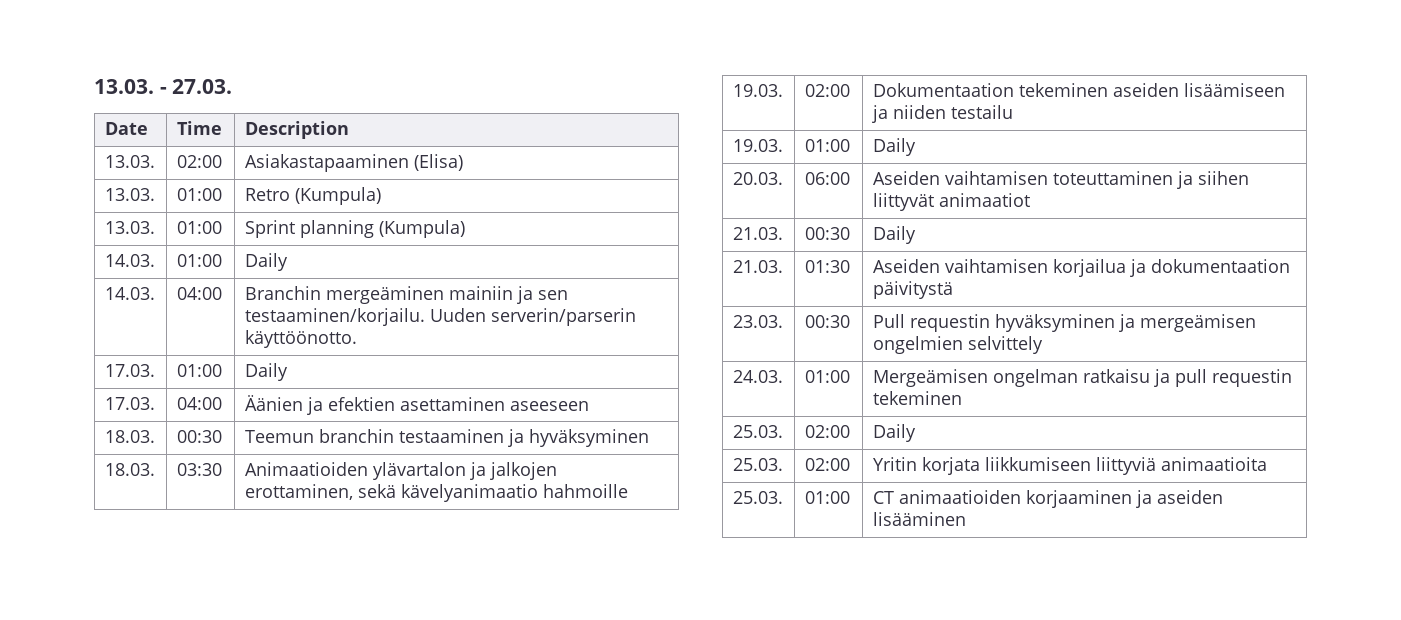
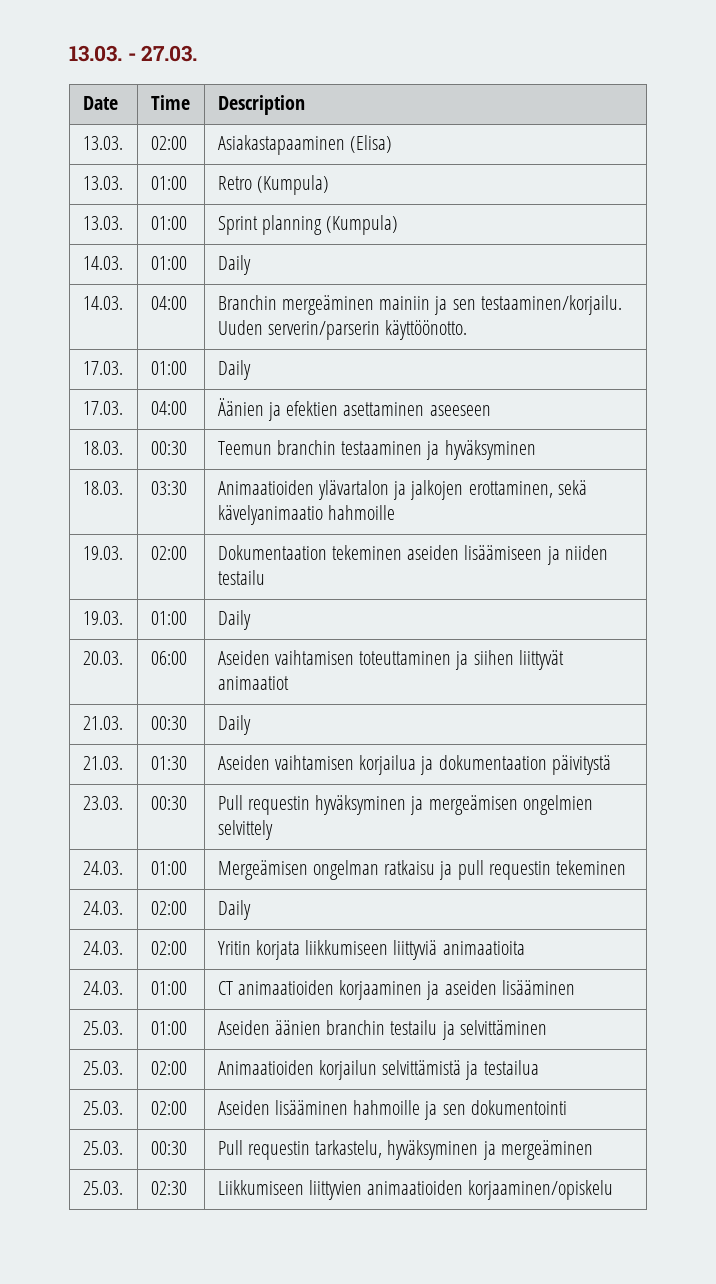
- 25.03. | 02:00 | Daily
+ 24.03. | 02:00 | Daily
- 25.03. | 02:00 | Yritin korjata liikkumiseen liittyviä animaatioita
+ 24.03. | 02:00 | Yritin korjata liikkumiseen liittyviä animaatioita
- 25.03. | 01:00 | CT animaatioiden korjaaminen ja aseiden lisääminen
+ 24.03. | 01:00 | CT animaatioiden korjaaminen ja aseiden lisääminen
+ 25.03. | 01:00 | Aseiden äänien branchin testailu ja selvittäminen
+ 25.03. | 02:00 | Animaatioiden korjailun selvittämistä ja testailua
+ 25.03. | 02:00 | Aseiden lisääminen hahmoille ja sen dokumentointi
+ 25.03. | 00:30 | Pull requestin tarkastelu, hyväksyminen ja mergeäminen
+ 25.03. | 02:30 | Liikkumiseen liittyvien animaatioiden korjaaminen/opiskelu

